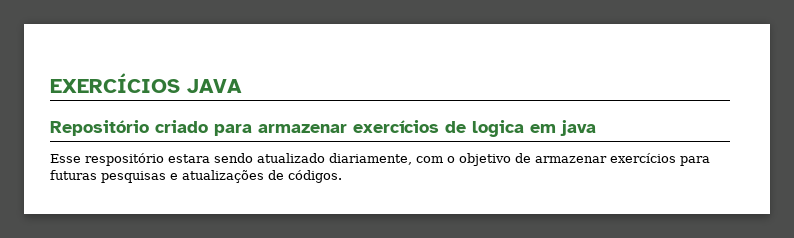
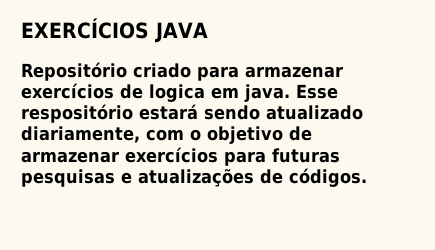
- Repositório criado para armazenar exercícios de logica em java
- Esse respositório estara sendo atualizado diariamente, com o objetivo de armazenar exercícios para futuras pesquisas e atualizações de códigos.
+ Repositório criado para armazenar exercícios de logica em java. Esse respositório estará sendo atualizado diariamente, com o objetivo de armazenar exercícios para futuras pesquisas e atualizações de códigos.

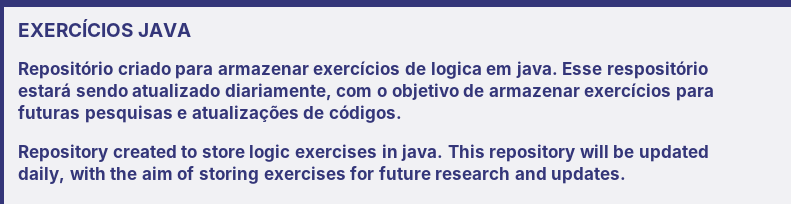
+ Repository created to store logic exercises in java. This repository will be updated daily, with the aim of storing exercises for future research and updates.

